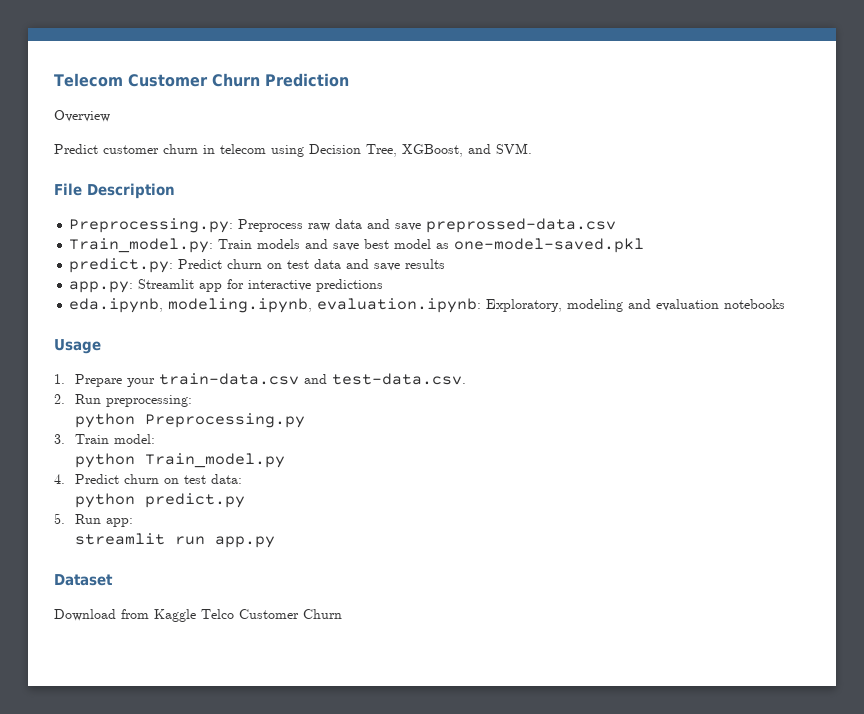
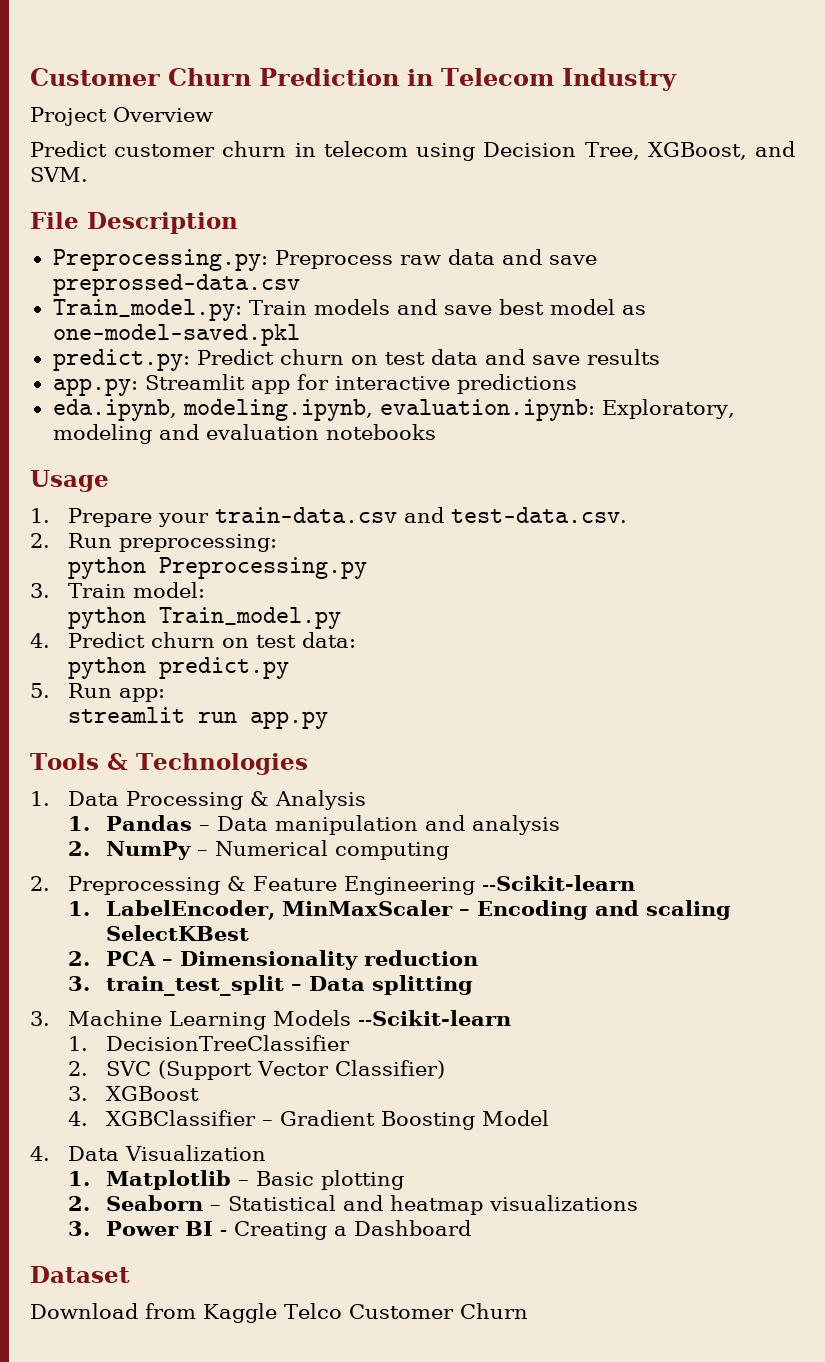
- Telecom Customer Churn Prediction
- Overview
+ Customer Churn Prediction in Telecom Industry
+ Project Overview
+ Tools & Technologies
+ 1. Data Processing & Analysis
+ 1. Pandas – Data manipulation and analysis
+ 2. NumPy – Numerical computing
+ 2. Preprocessing & Feature Engineering --Scikit-learn
+ 1. LabelEncoder, MinMaxScaler – Encoding and scaling SelectKBest
+ 2. PCA – Dimensionality reduction
+ 3. train_test_split – Data splitting
+ 3. Machine Learning Models --Scikit-learn
+ 1. DecisionTreeClassifier
+ 2. SVC (Support Vector Classifier)
+ 3. XGBoost
+ 4. XGBClassifier – Gradient Boosting Model
+ 4. Data Visualization
+ 1. Matplotlib – Basic plotting
+ 2. Seaborn – Statistical and heatmap visualizations
+ 3. Power BI - Creating a Dashboard

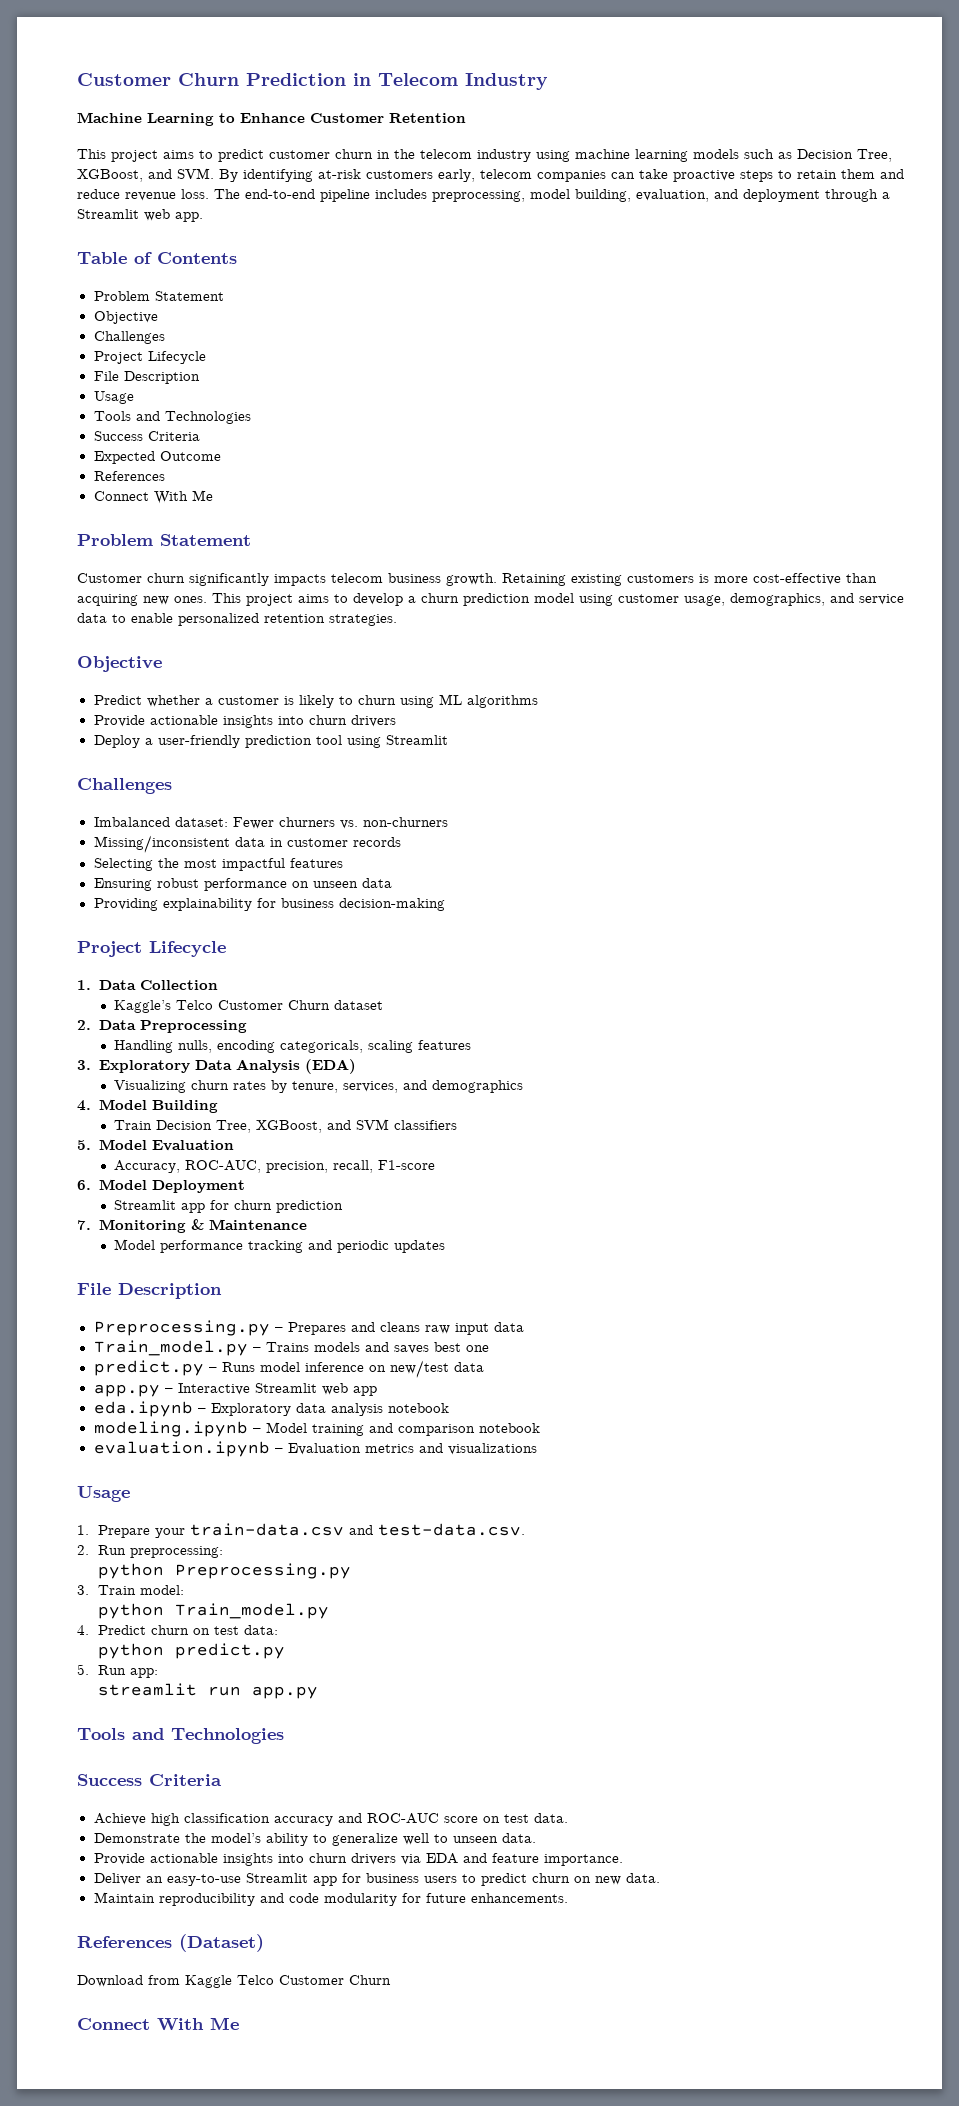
- Project Overview
- Predict customer churn in telecom using Decision Tree, XGBoost, and SVM.
+ Machine Learning to Enhance Customer Retention
+ This project aims to predict customer churn in the telecom industry using machine learning models such as Decision Tree, XGBoost, and SVM. By identifying at-risk customers early, telecom companies can take proactive steps to retain them and reduce revenue loss. The end-to-end pipeline includes preprocessing, model building, evaluation, and deployment through a Streamlit web app.
+ Table of Contents
+ Problem Statement
+ Objective
+ Challenges
+ Project Lifecycle
  File Description
- Preprocessing.py: Preprocess raw data and save preprossed-data.csv
- Train_model.py: Train models and save best model as one-model-saved.pkl
- predict.py: Predict churn on test data and save results
- app.py: Streamlit app for interactive predictions
- eda.ipynb, modeling.ipynb, evaluation.ipynb: Exploratory, modeling and evaluation notebooks
+ Usage
+ Tools and Technologies
+ Success Criteria
+ Expected Outcome
+ References
+ Connect With Me
+ Problem Statement
+ Customer churn significantly impacts telecom business growth. Retaining existing customers is more cost-effective than acquiring new ones. This project aims to develop a churn prediction model using customer usage, demographics, and service data to enable personalized retention strategies.
+ Objective
+ Predict whether a customer is likely to churn using ML algorithms
+ Provide actionable insights into churn drivers
+ Deploy a user-friendly prediction tool using Streamlit
+ Challenges
+ Imbalanced dataset: Fewer churners vs. non-churners
+ Missing/inconsistent data in customer records
+ Selecting the most impactful features
+ Ensuring robust performance on unseen data
+ Providing explainability for business decision-making
+ Project Lifecycle
+ 1. Data Collection
+ Kaggle’s Telco Customer Churn dataset
+ 2. Data Preprocessing
+ Handling nulls, encoding categoricals, scaling features
+ 3. Exploratory Data Analysis (EDA)
+ Visualizing churn rates by tenure, services, and demographics
+ 4. Model Building
+ Train Decision Tree, XGBoost, and SVM classifiers
+ 5. Model Evaluation
+ Accuracy, ROC-AUC, precision, recall, F1-score
+ 6. Model Deployment
+ Streamlit app for churn prediction
+ 7. Monitoring & Maintenance
+ Model performance tracking and periodic updates
+ File Description
+ Preprocessing.py – Prepares and cleans raw input data
+ Train_model.py – Trains models and saves best one
+ predict.py – Runs model inference on new/test data
+ app.py – Interactive Streamlit web app
+ eda.ipynb – Exploratory data analysis notebook
+ modeling.ipynb – Model training and comparison notebook
+ evaluation.ipynb – Evaluation metrics and visualizations
  streamlit run app.py
- Tools & Technologies
- 1. Data Processing & Analysis
- 1. Pandas – Data manipulation and analysis
- 2. NumPy – Numerical computing
- 2. Preprocessing & Feature Engineering --Scikit-learn
- 1. LabelEncoder, MinMaxScaler – Encoding and scaling SelectKBest
- 2. PCA – Dimensionality reduction
- 3. train_test_split – Data splitting
- 3. Machine Learning Models --Scikit-learn
- 1. DecisionTreeClassifier
- 2. SVC (Support Vector Classifier)
- 3. XGBoost
- 4. XGBClassifier – Gradient Boosting Model
- 4. Data Visualization
- 1. Matplotlib – Basic plotting
- 2. Seaborn – Statistical and heatmap visualizations
- 3. Power BI - Creating a Dashboard
- Dataset
+ Tools and Technologies
+ Success Criteria
+ Achieve high classification accuracy and ROC-AUC score on test data.
+ Demonstrate the model’s ability to generalize well to unseen data.
+ Provide actionable insights into churn drivers via EDA and feature importance.
+ Deliver an easy-to-use Streamlit app for business users to predict churn on new data.
+ Maintain reproducibility and code modularity for future enhancements.
+ References (Dataset)
  Download from Kaggle Telco Customer Churn
+ Connect With Me

